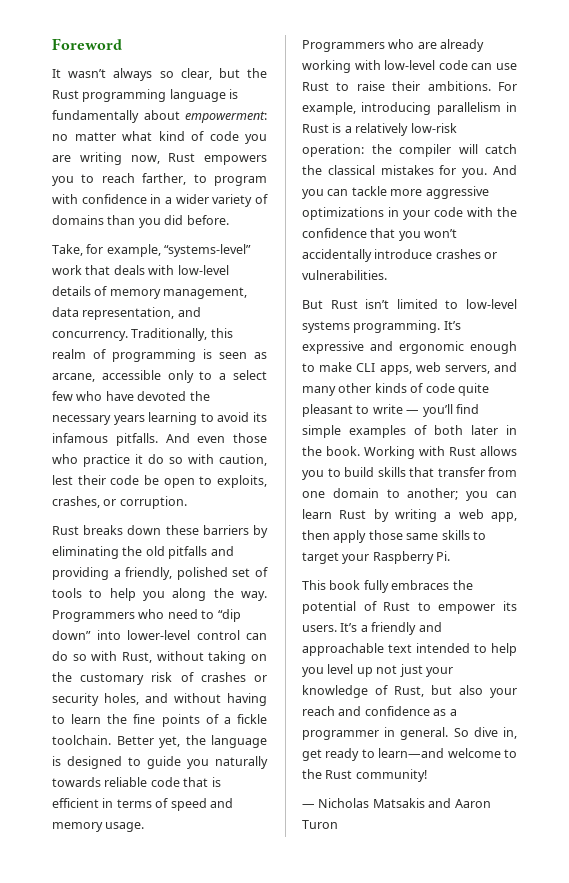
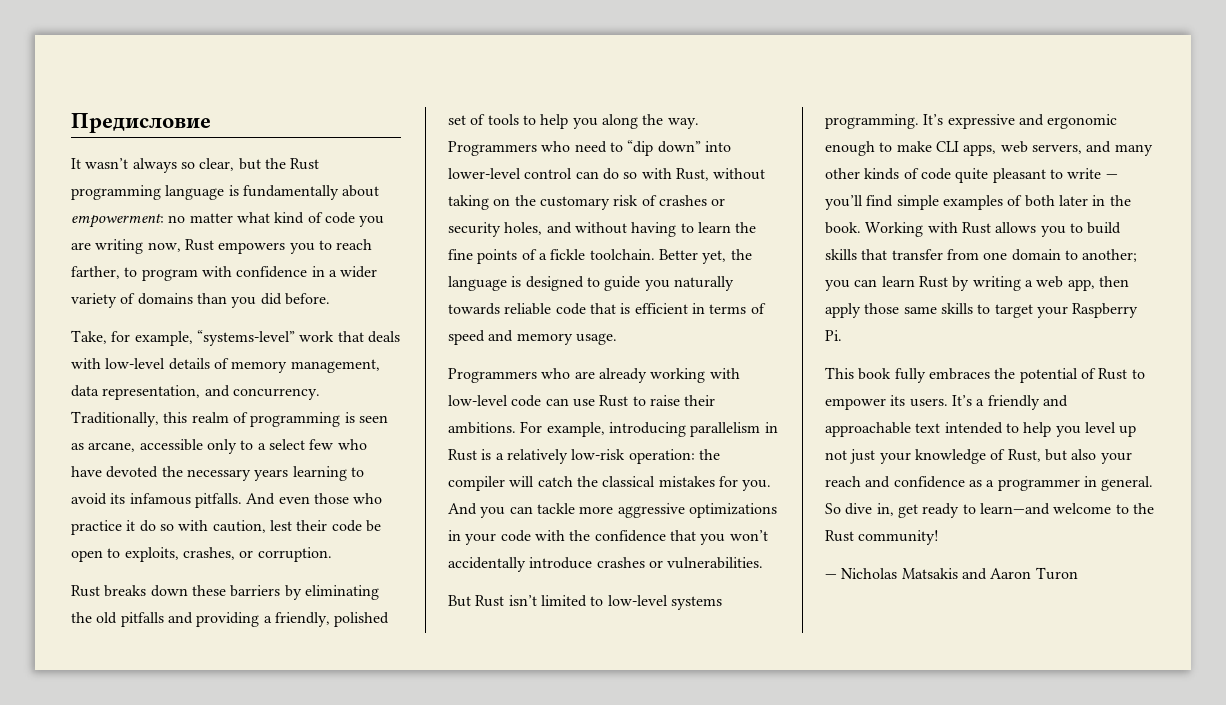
- Foreword
+ Предисловие

